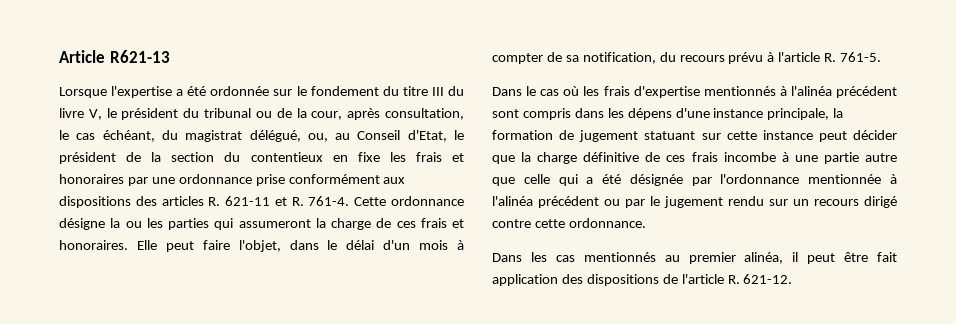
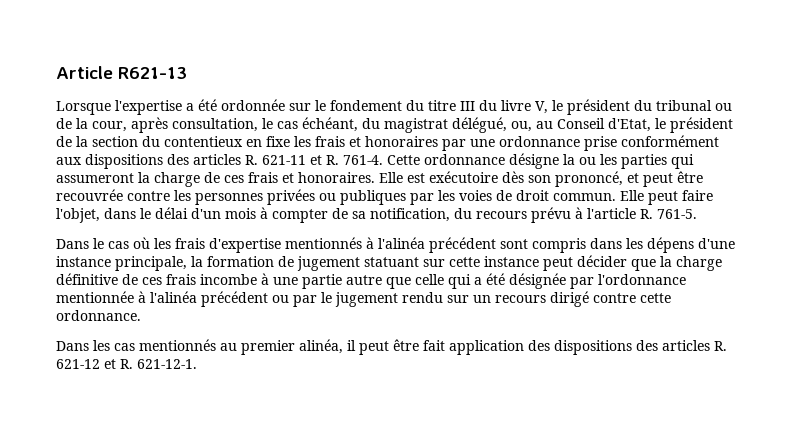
- Elle peut faire l'objet, dans le délai d'un mois à compter de sa notification, du recours prévu à l'article R. 761-5.
+ Elle est exécutoire dès son prononcé, et peut être recouvrée contre les personnes privées ou publiques par les voies de droit commun. Elle peut faire l'objet, dans le délai d'un mois à compter de sa notification, du recours prévu à l'article R. 761-5.
- Dans les cas mentionnés au premier alinéa, il peut être fait application des dispositions de l'article R. 621-12.
+ Dans les cas mentionnés au premier alinéa, il peut être fait application des dispositions des articles R. 621-12 et R. 621-12-1.

